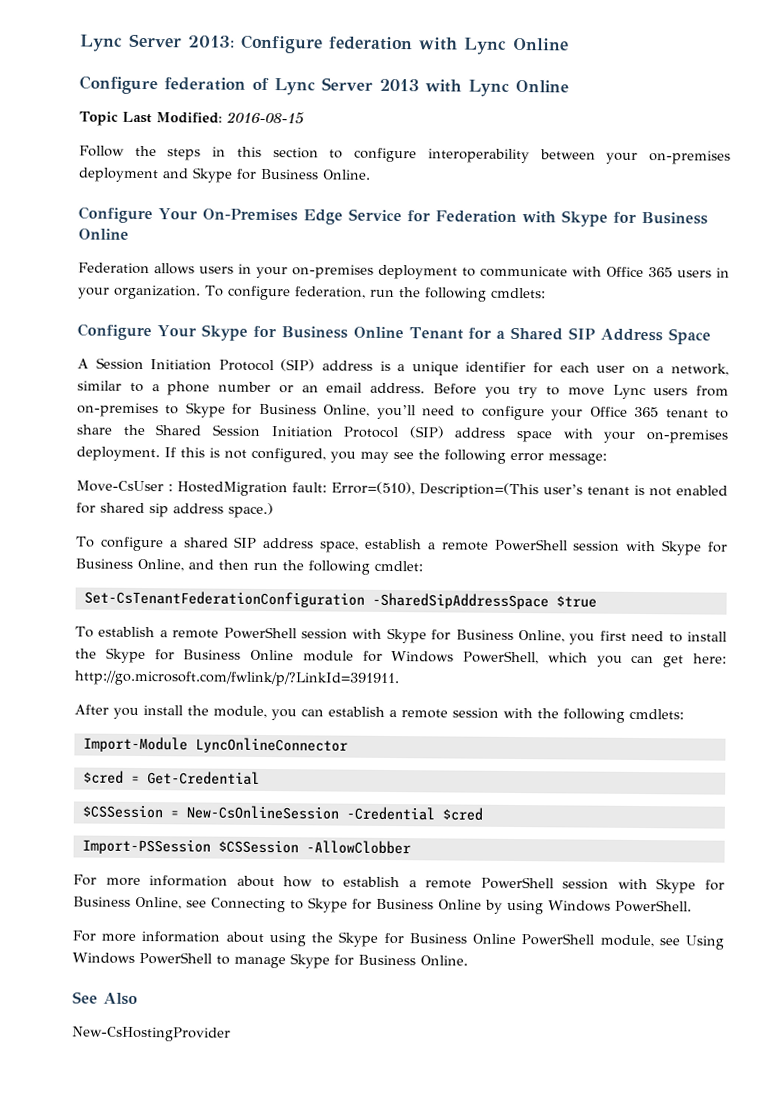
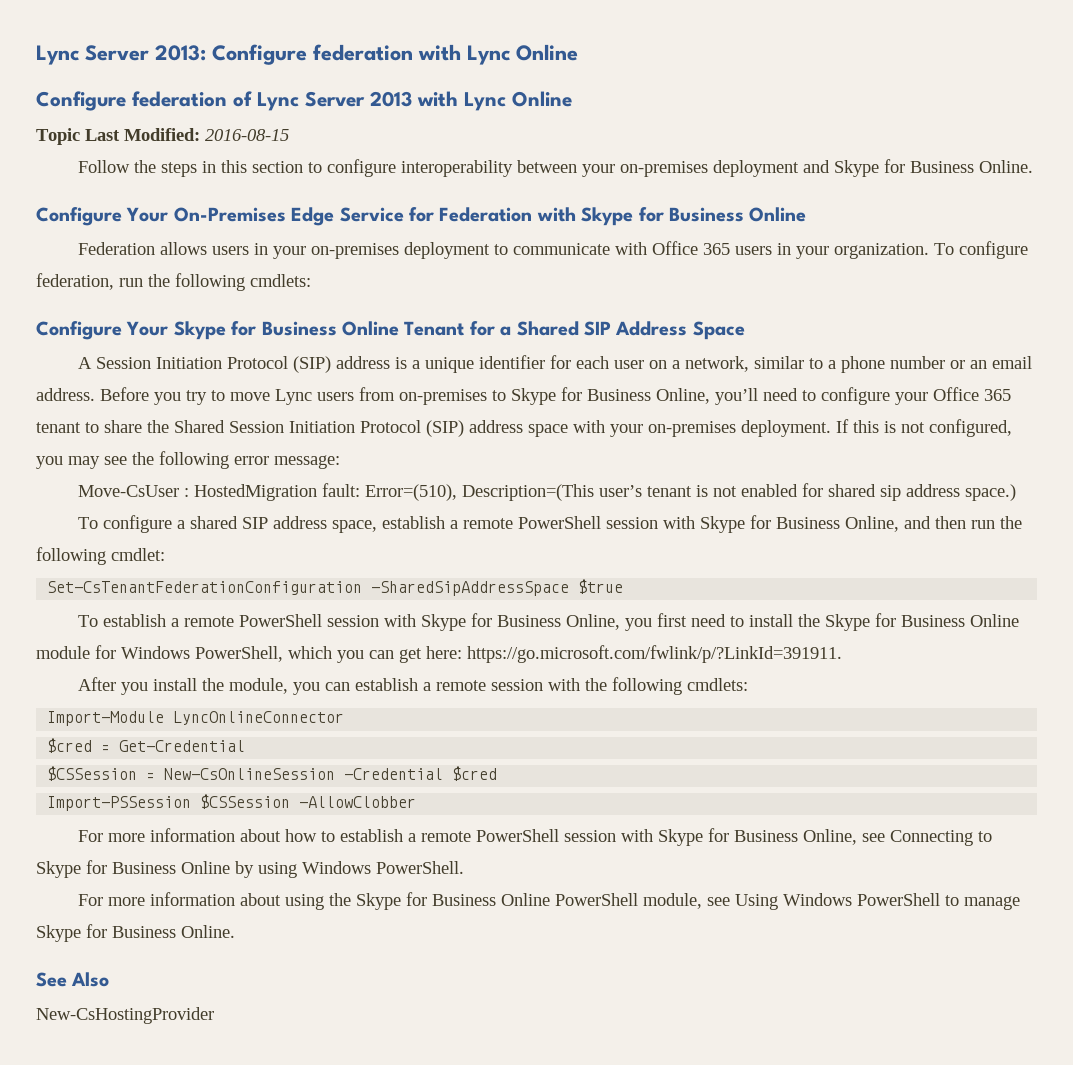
- To establish a remote PowerShell session with Skype for Business Online, you first need to install the Skype for Business Online module for Windows PowerShell, which you can get here: http://go.microsoft.com/fwlink/p/?LinkId=391911.
+ To establish a remote PowerShell session with Skype for Business Online, you first need to install the Skype for Business Online module for Windows PowerShell, which you can get here: https://go.microsoft.com/fwlink/p/?LinkId=391911.

